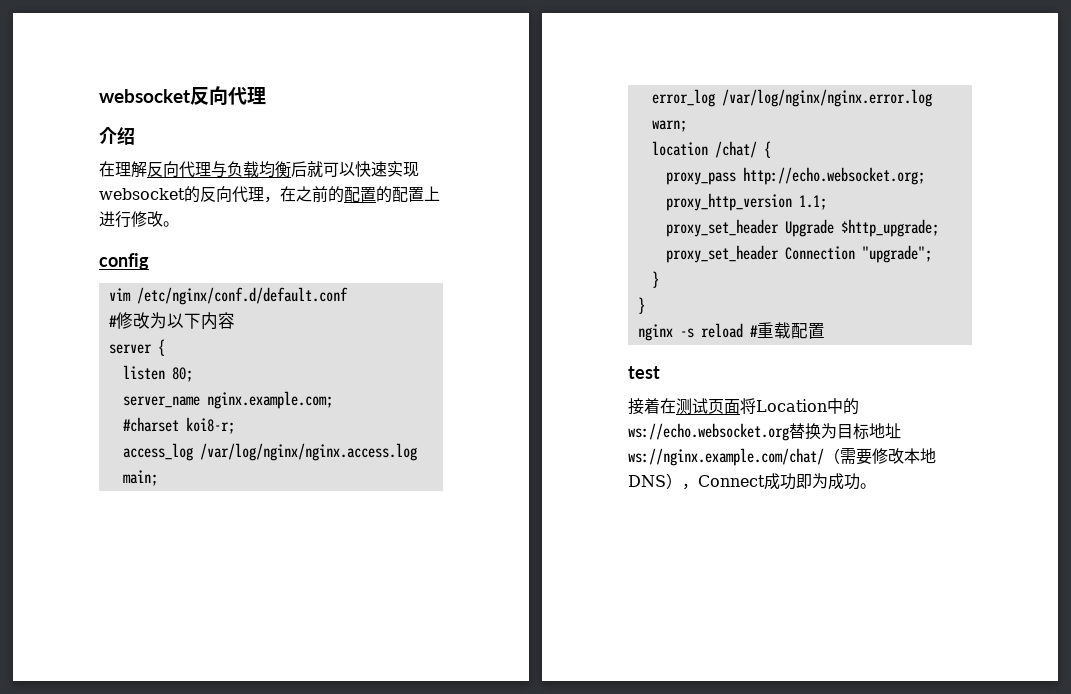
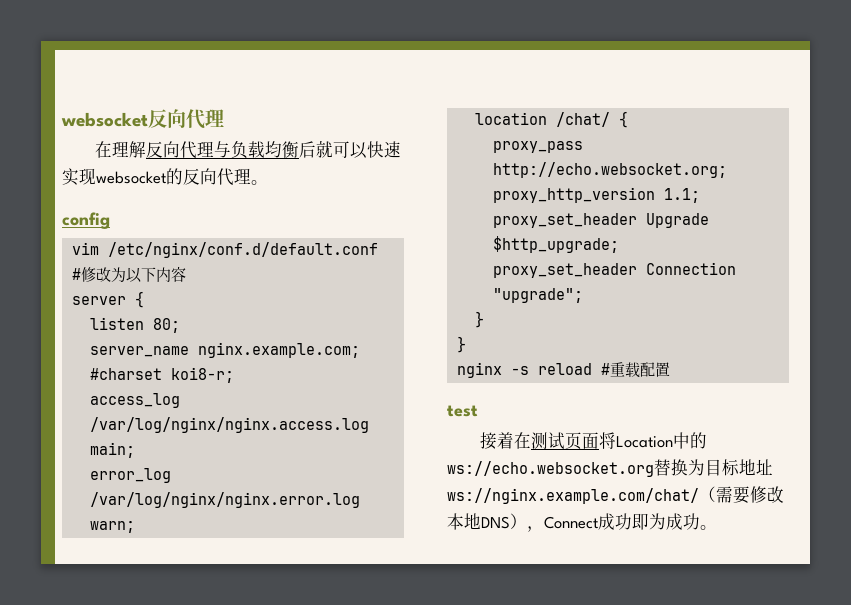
- 介绍
- 在理解反向代理与负载均衡后就可以快速实现websocket的反向代理，在之前的配置的配置上进行修改。
+ 在理解反向代理与负载均衡后就可以快速实现websocket的反向代理。

